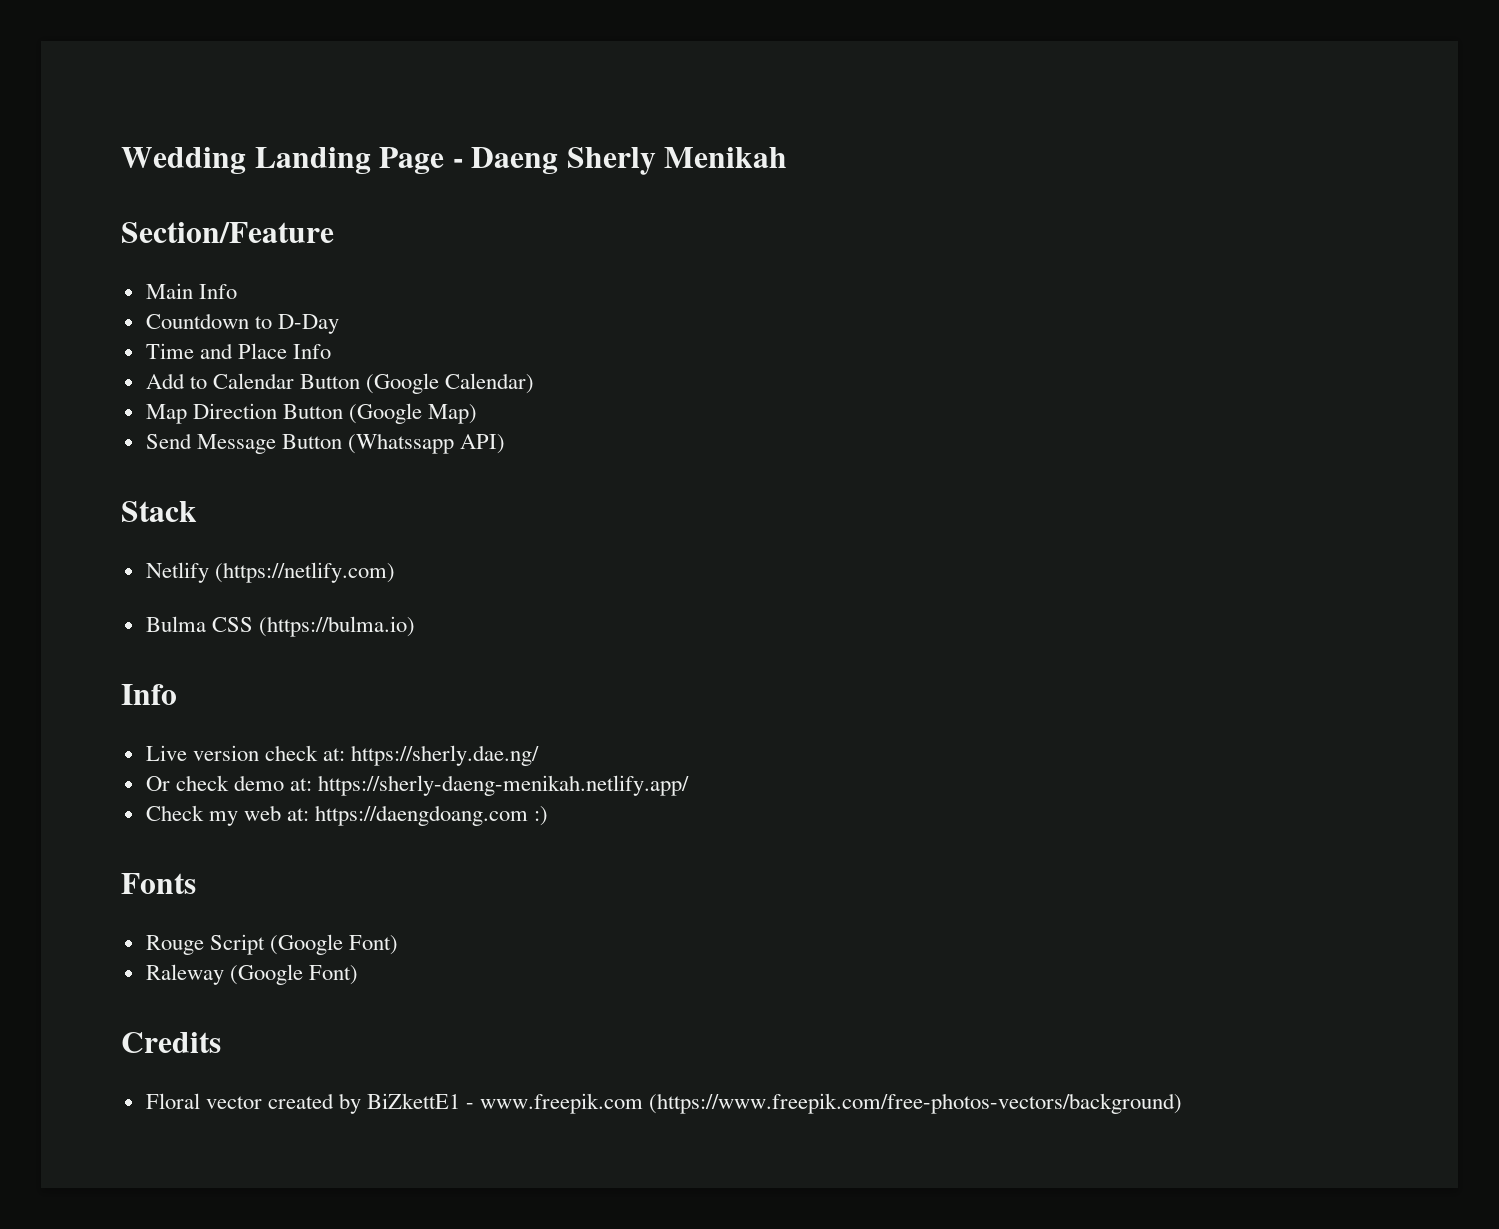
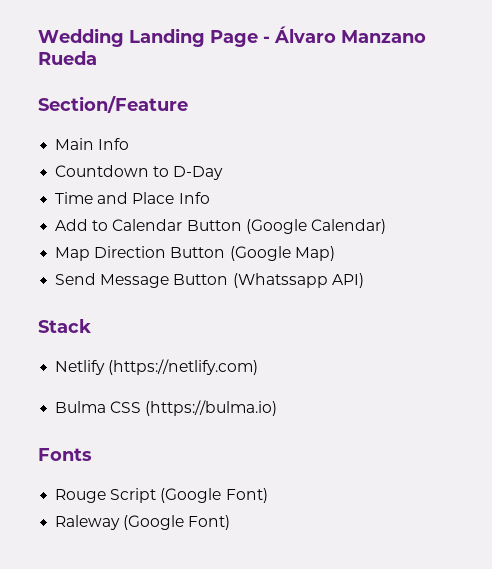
- Wedding Landing Page - Daeng Sherly Menikah
+ Wedding Landing Page - Álvaro Manzano Rueda
  Bulma CSS (https://bulma.io)
- Info
- Live version check at: https://sherly.dae.ng/
- Or check demo at: https://sherly-daeng-menikah.netlify.app/
- Check my web at: https://daengdoang.com :)
- Credits
- Floral vector created by BiZkettE1 - www.freepik.com (https://www.freepik.com/free-photos-vectors/background)

